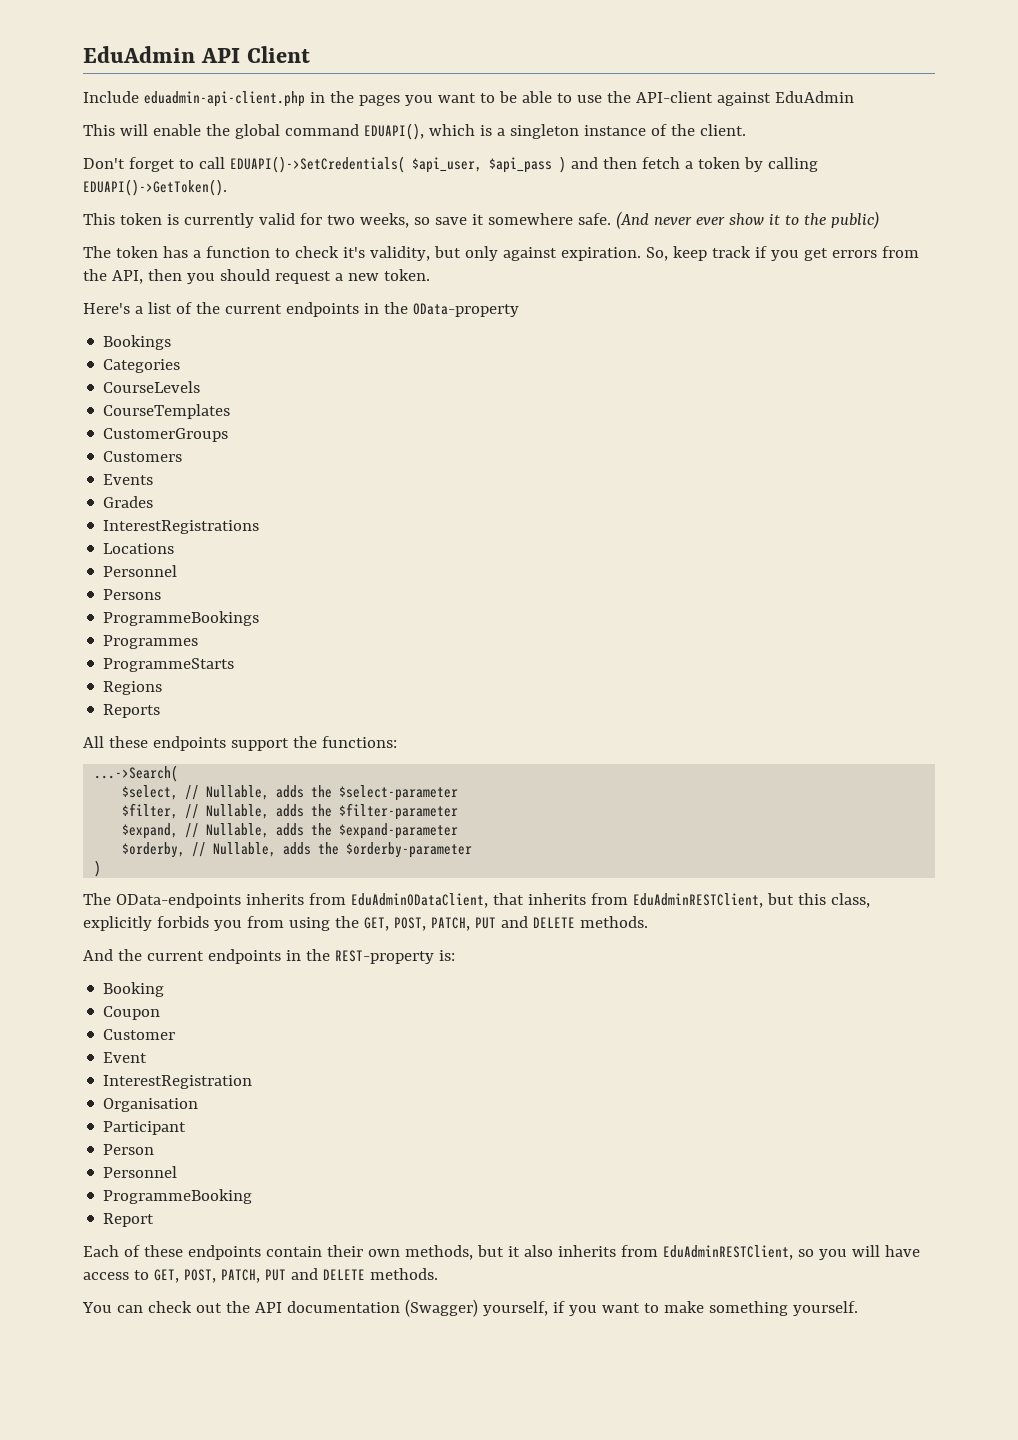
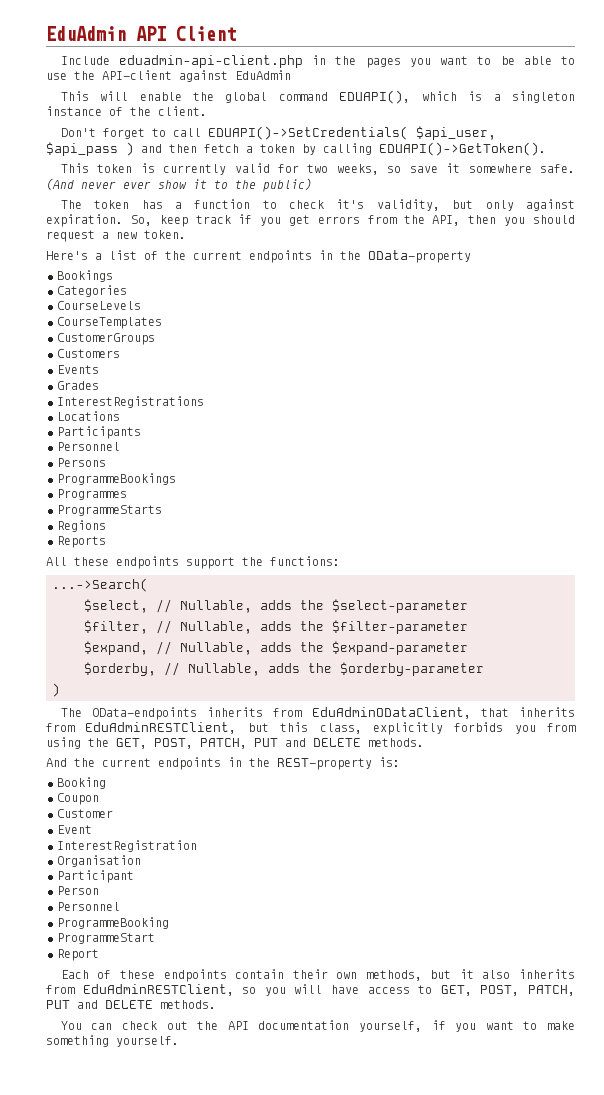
+ Participants
+ ProgrammeStart
- You can check out the API documentation (Swagger) yourself, if you want to make something yourself.
+ You can check out the API documentation yourself, if you want to make something yourself.

